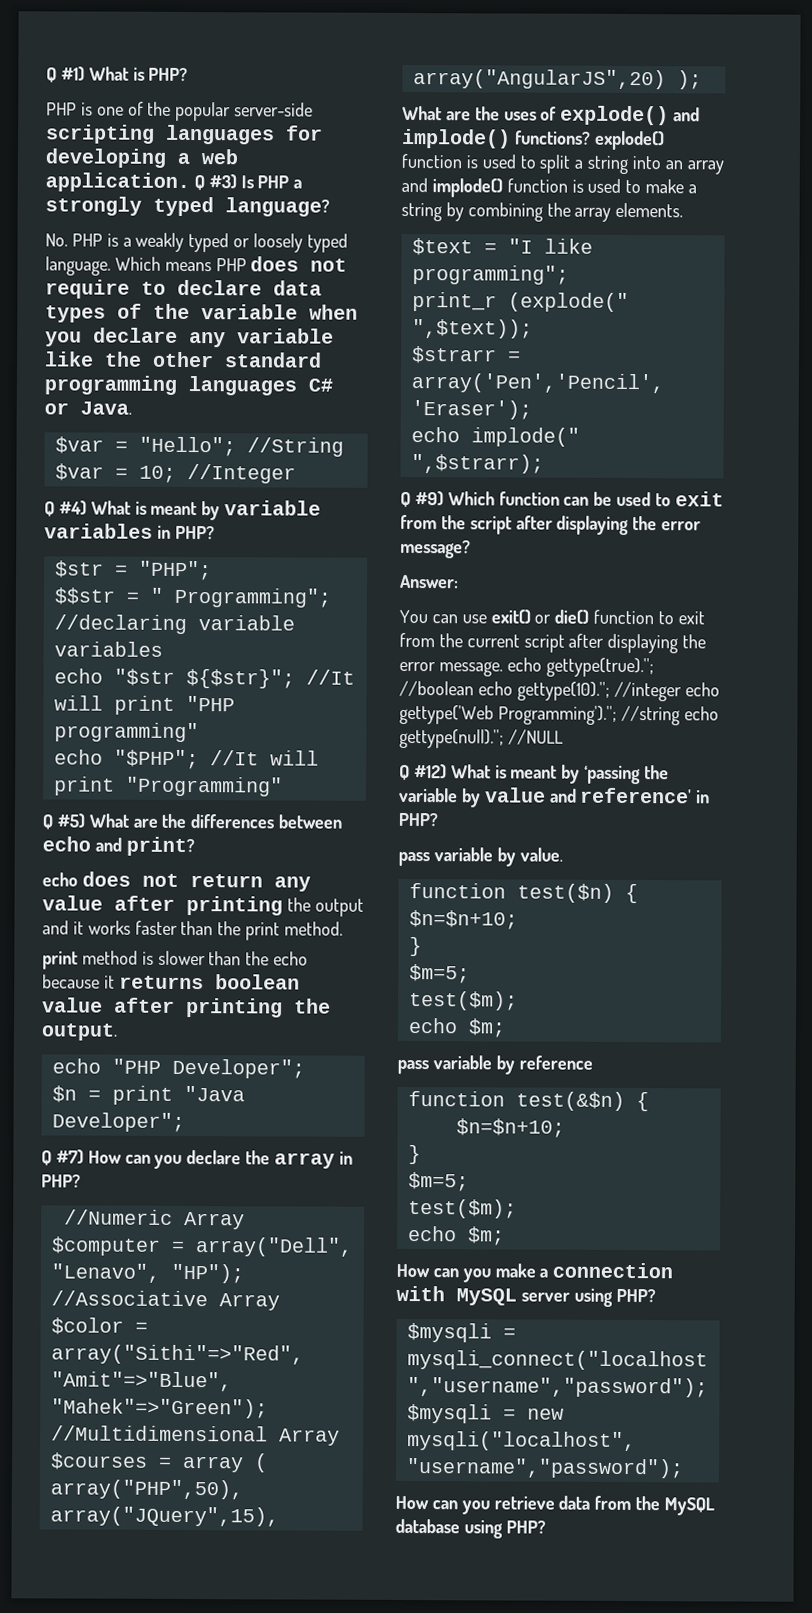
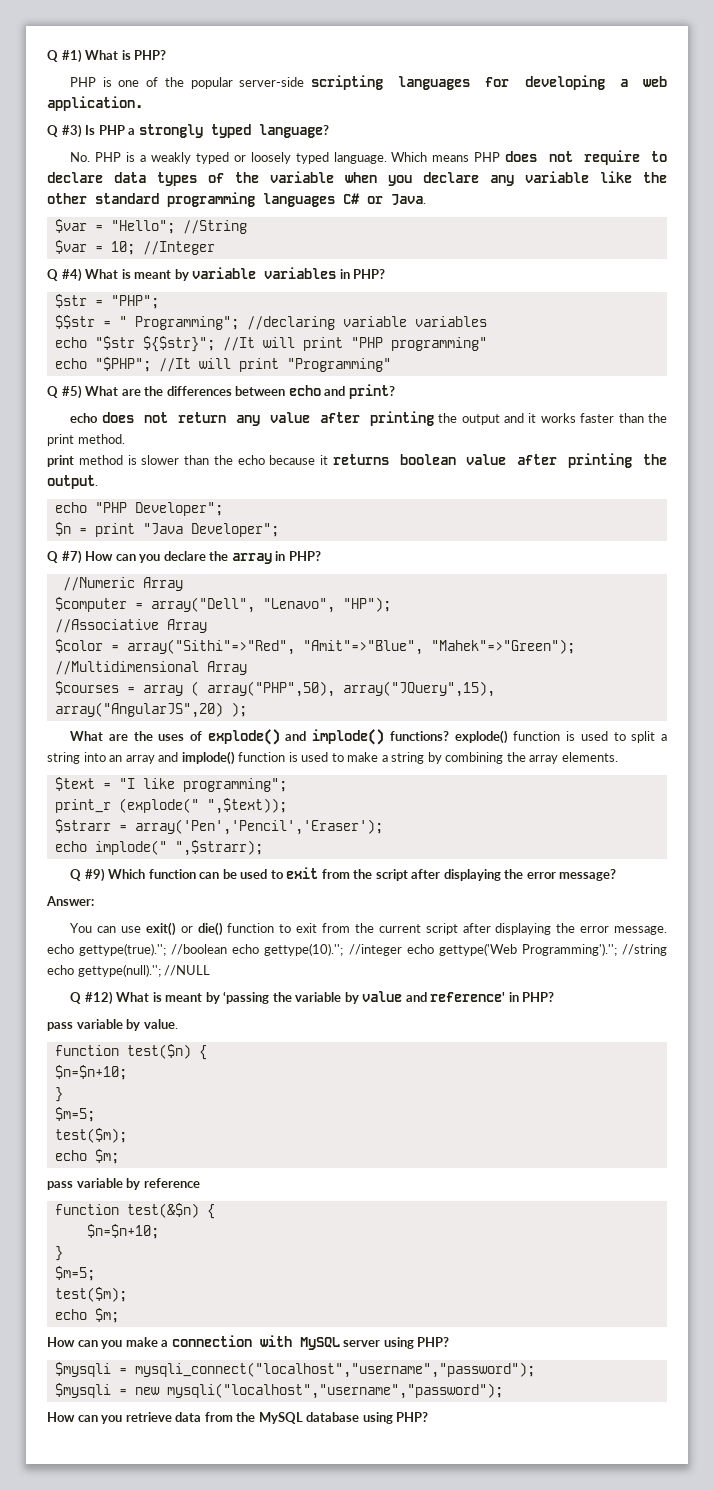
- PHP is one of the popular server-side scripting languages for developing a web application. Q #3) Is PHP a strongly typed language?
+ PHP is one of the popular server-side scripting languages for developing a web application.
+ Q #3) Is PHP a strongly typed language?

